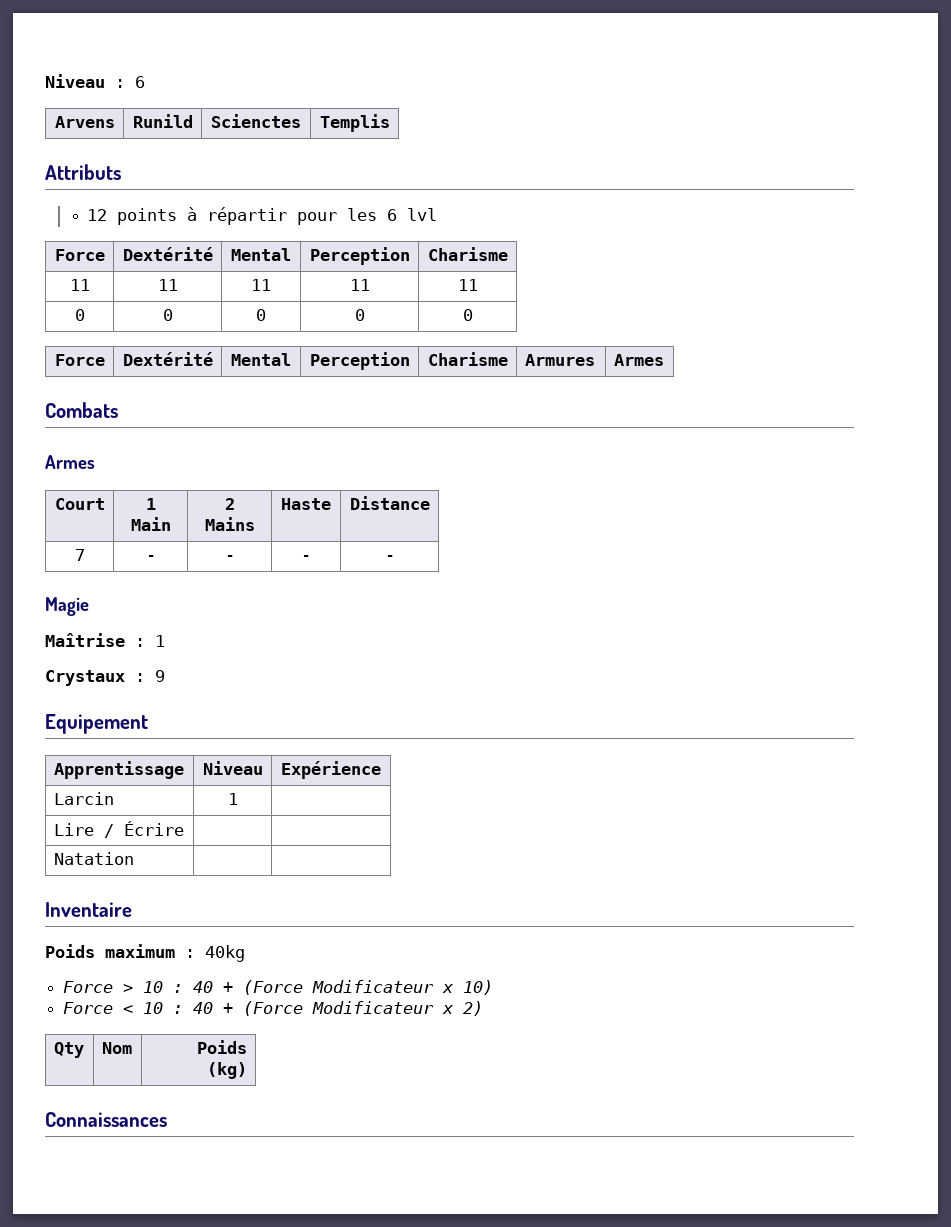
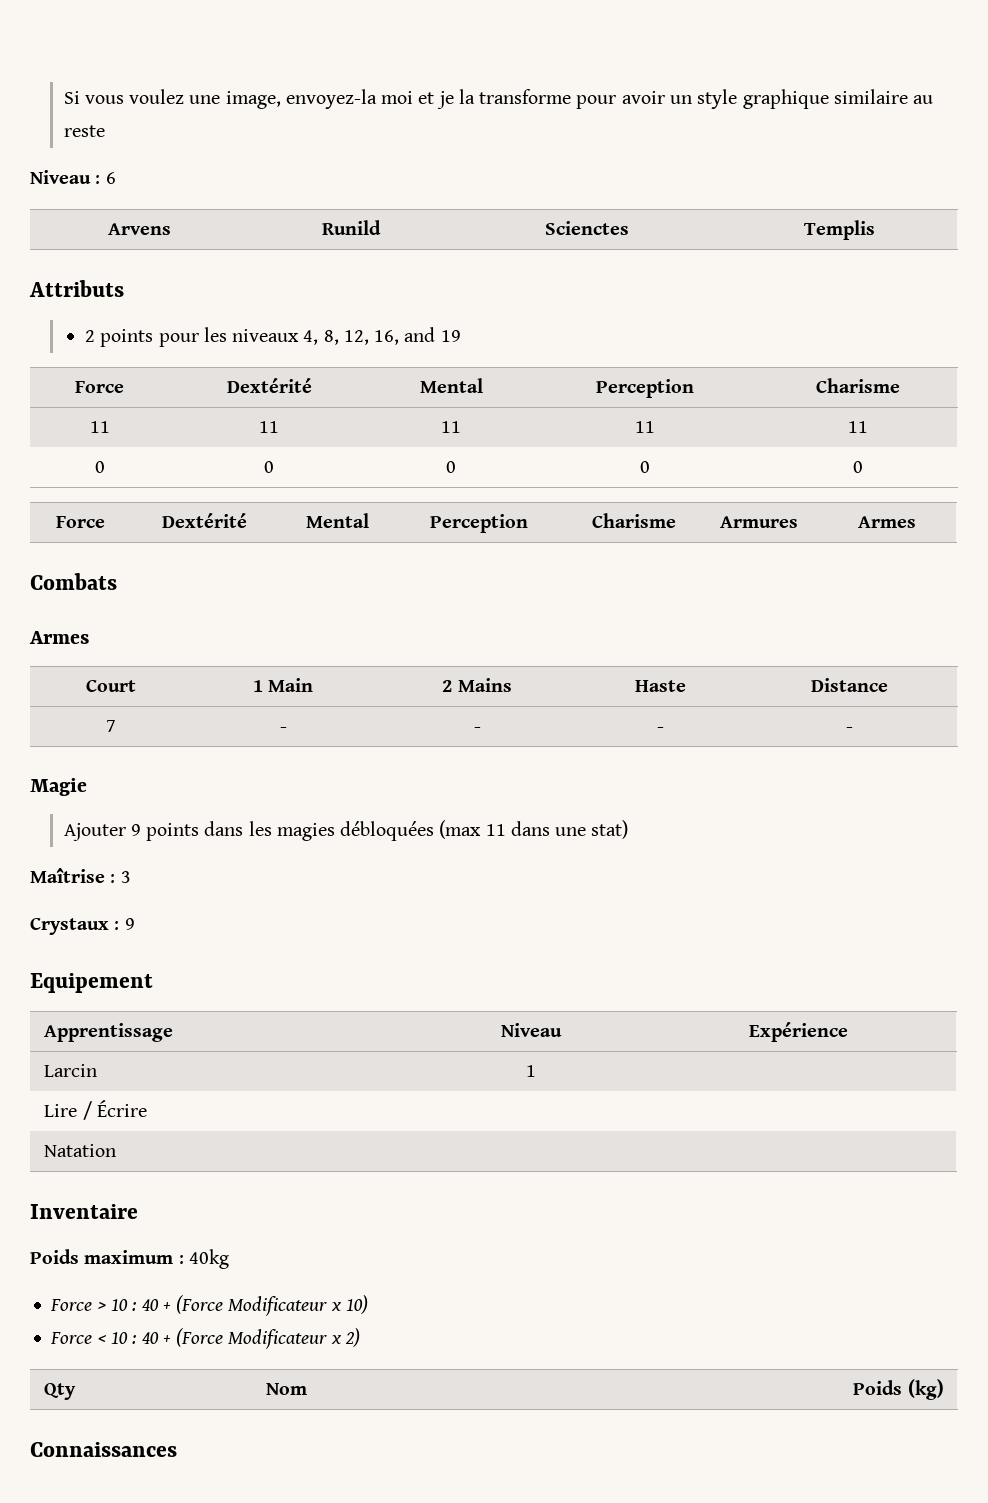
+ Si vous voulez une image, envoyez-la moi et je la transforme pour avoir un style graphique similaire au reste
- 12 points à répartir pour les 6 lvl
+ 2 points pour les niveaux 4, 8, 12, 16, and 19
+ Ajouter 9 points dans les magies débloquées (max 11 dans une stat)
- Maîtrise : 1
+ Maîtrise : 3

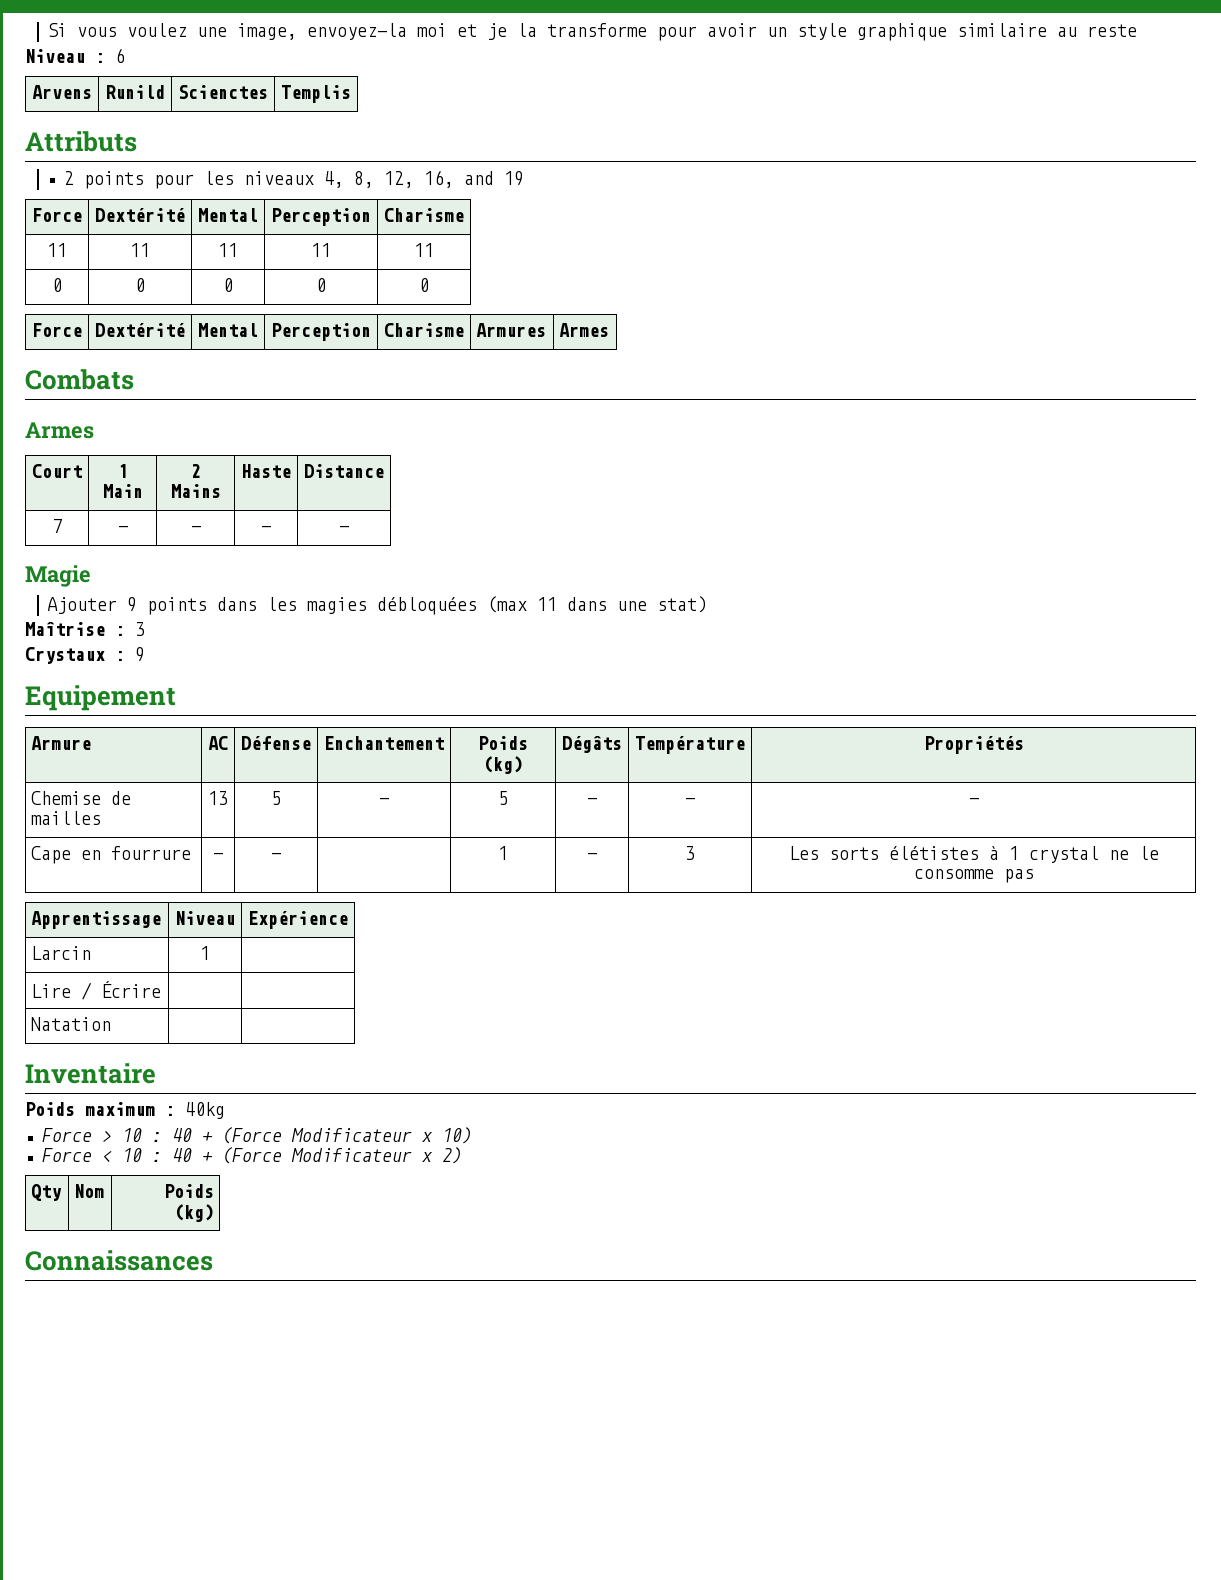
+ Armure | AC | Défense | Enchantement | Poids (kg) | Dégâts | Température | Propriétés
+ Chemise de mailles | 13 | 5 | - | 5 | - | - | -
+ Cape en fourrure | - | - | | 1 | - | 3 | Les sorts élétistes à 1 crystal ne le consomme pas

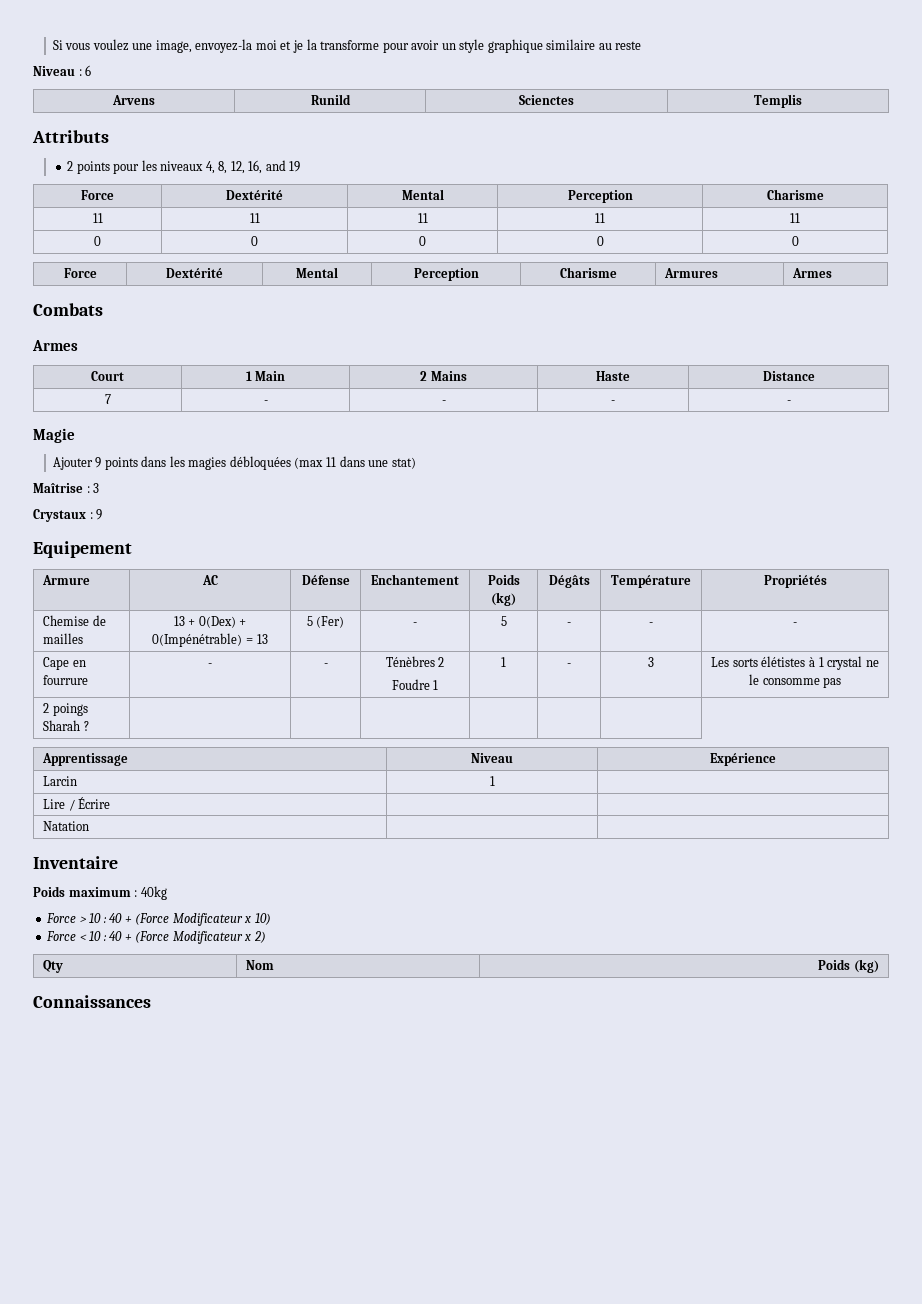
- Chemise de mailles | 13 | 5 | - | 5 | - | - | -
+ Chemise de mailles | 13 + 0(Dex) + 0(Impénétrable) = 13 | 5 (Fer) | - | 5 | - | - | -
- Cape en fourrure | - | - | | 1 | - | 3 | Les sorts élétistes à 1 crystal ne le consomme pas
+ Cape en fourrure | - | - | Ténèbres 2
+ Foudre 1 | 1 | - | 3 | Les sorts élétistes à 1 crystal ne le consomme pas
+ 2 poings Sharah ? | | | | | |

